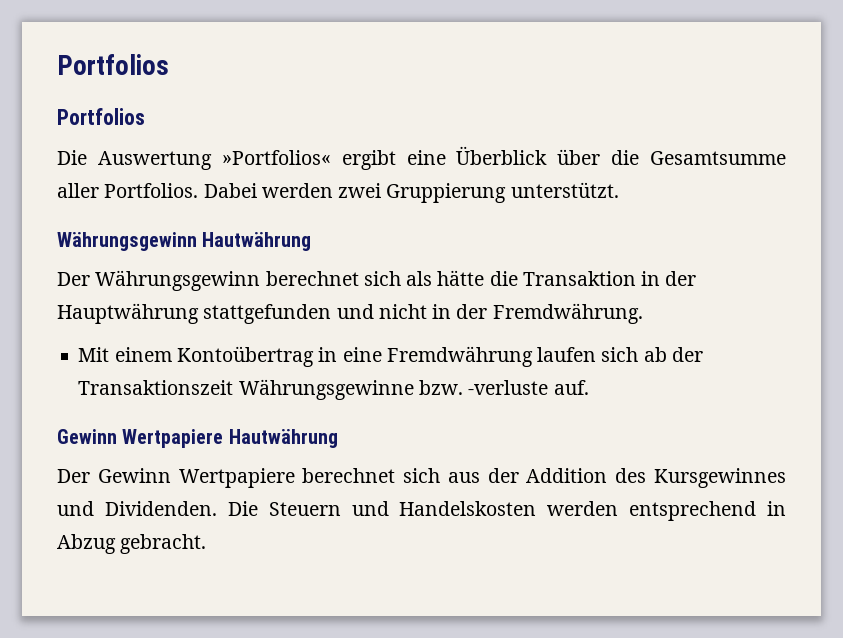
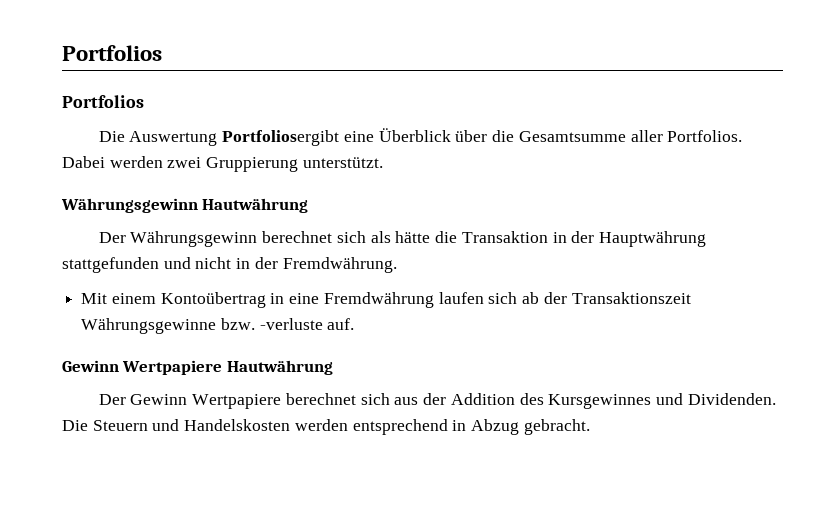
- Die Auswertung »Portfolios« ergibt eine Überblick über die Gesamtsumme aller Portfolios.
+ Die Auswertung Portfoliosergibt eine Überblick über die Gesamtsumme aller Portfolios.

